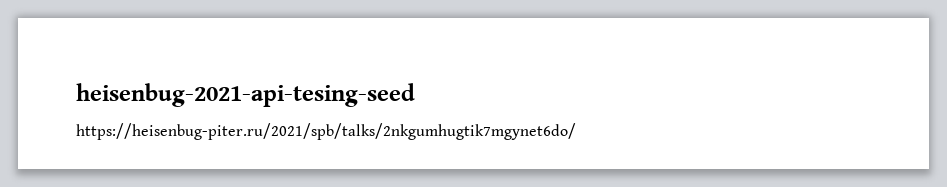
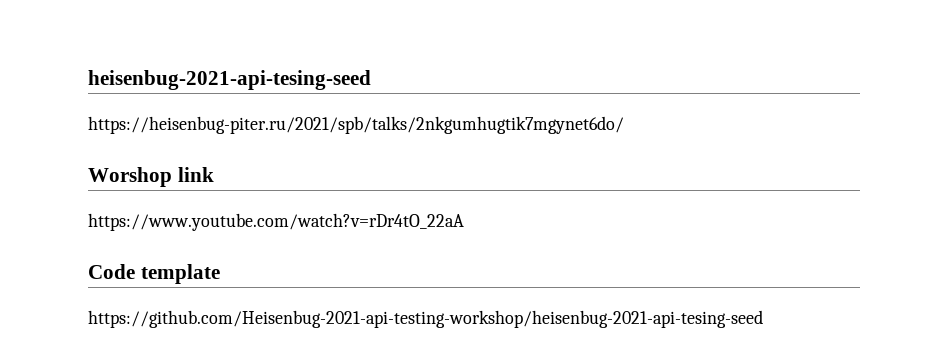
+ Worshop link
+ https://www.youtube.com/watch?v=rDr4tO_22aA
+ Code template
+ https://github.com/Heisenbug-2021-api-testing-workshop/heisenbug-2021-api-tesing-seed

